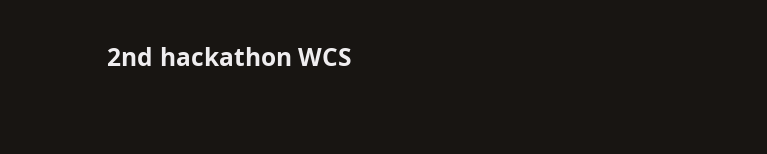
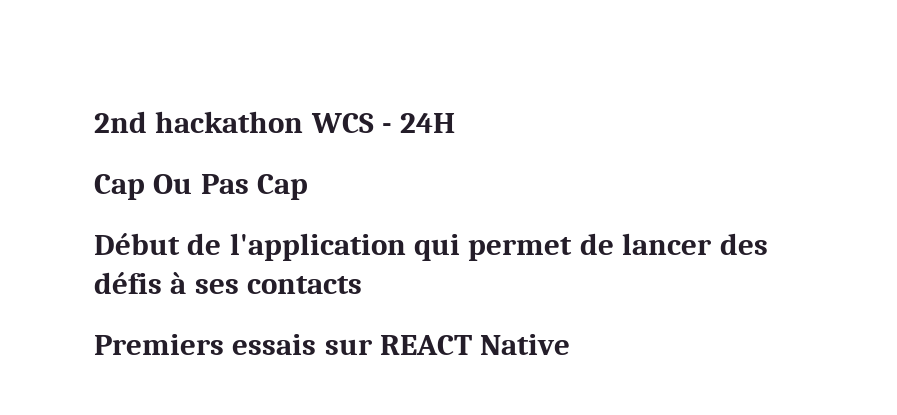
- 2nd hackathon WCS
+ 2nd hackathon WCS - 24H
+ Cap Ou Pas Cap
+ Début de l'application qui permet de lancer des défis à ses contacts
+ Premiers essais sur REACT Native

